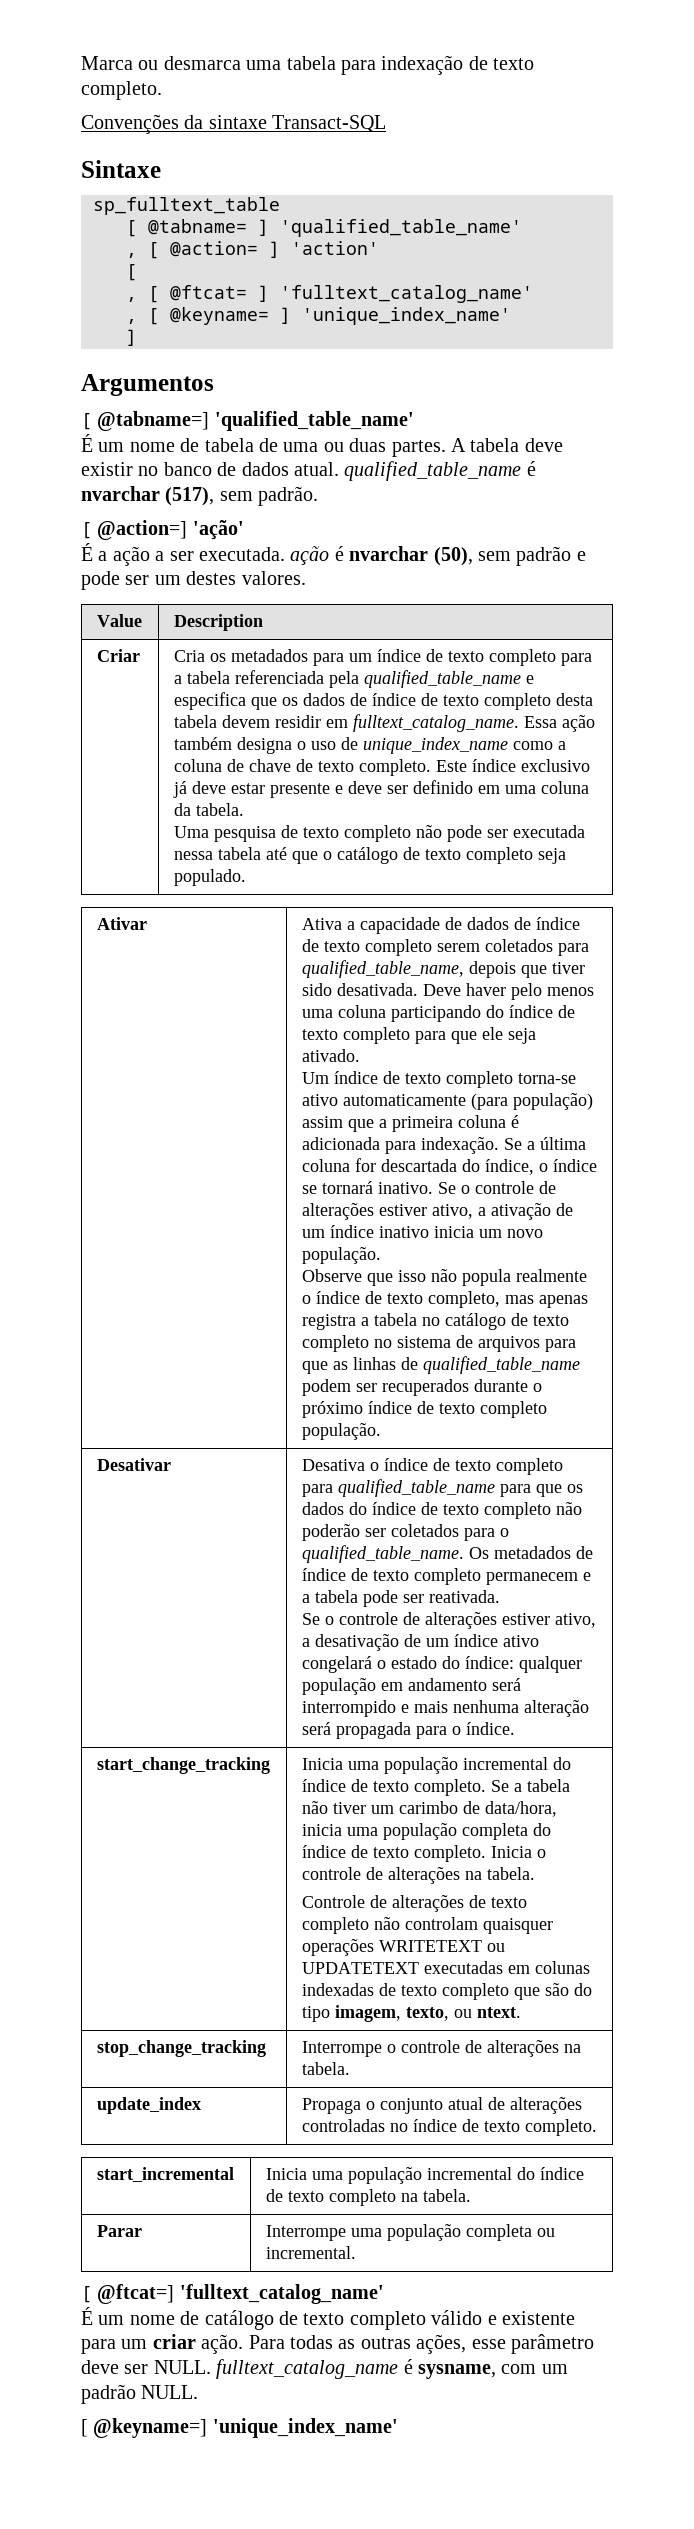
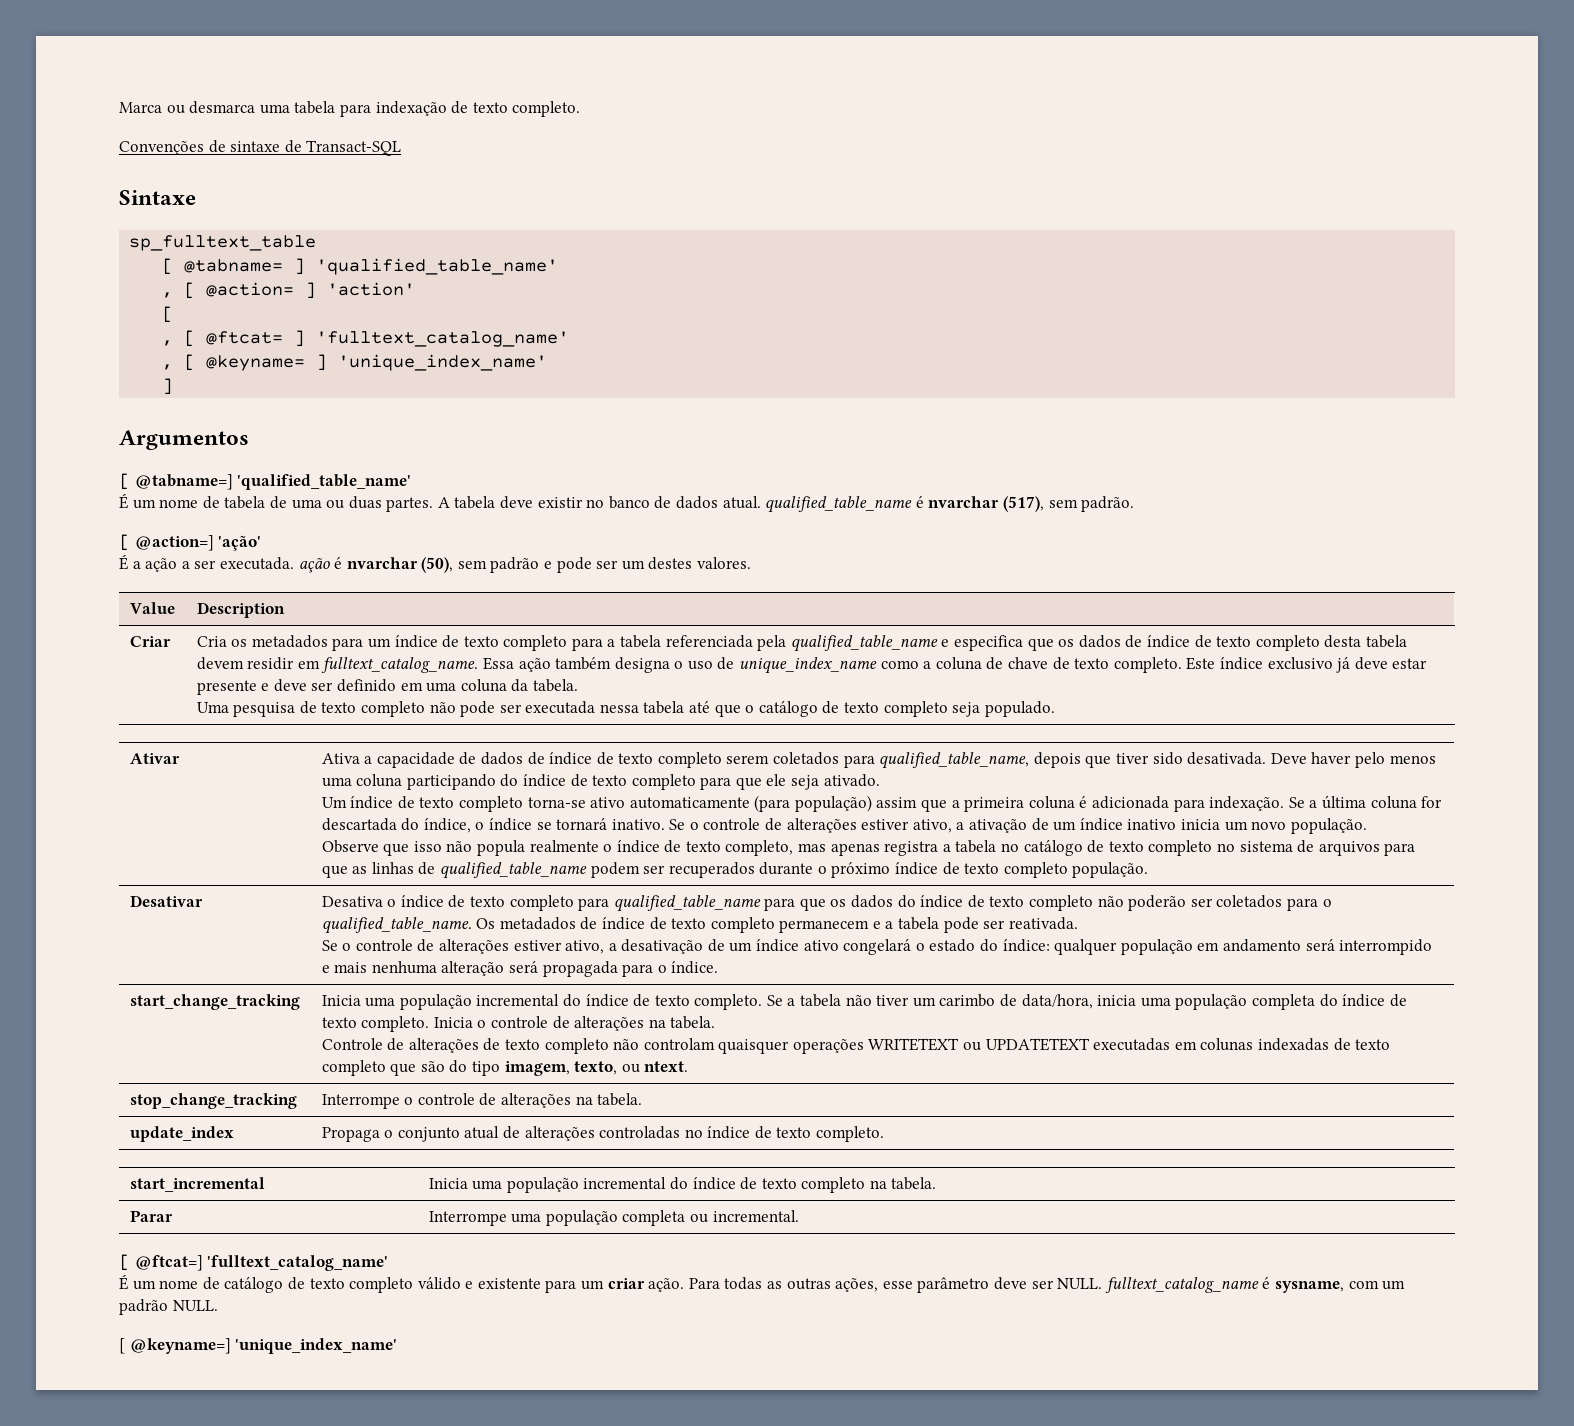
- Convenções da sintaxe Transact-SQL
+ Convenções de sintaxe de Transact-SQL

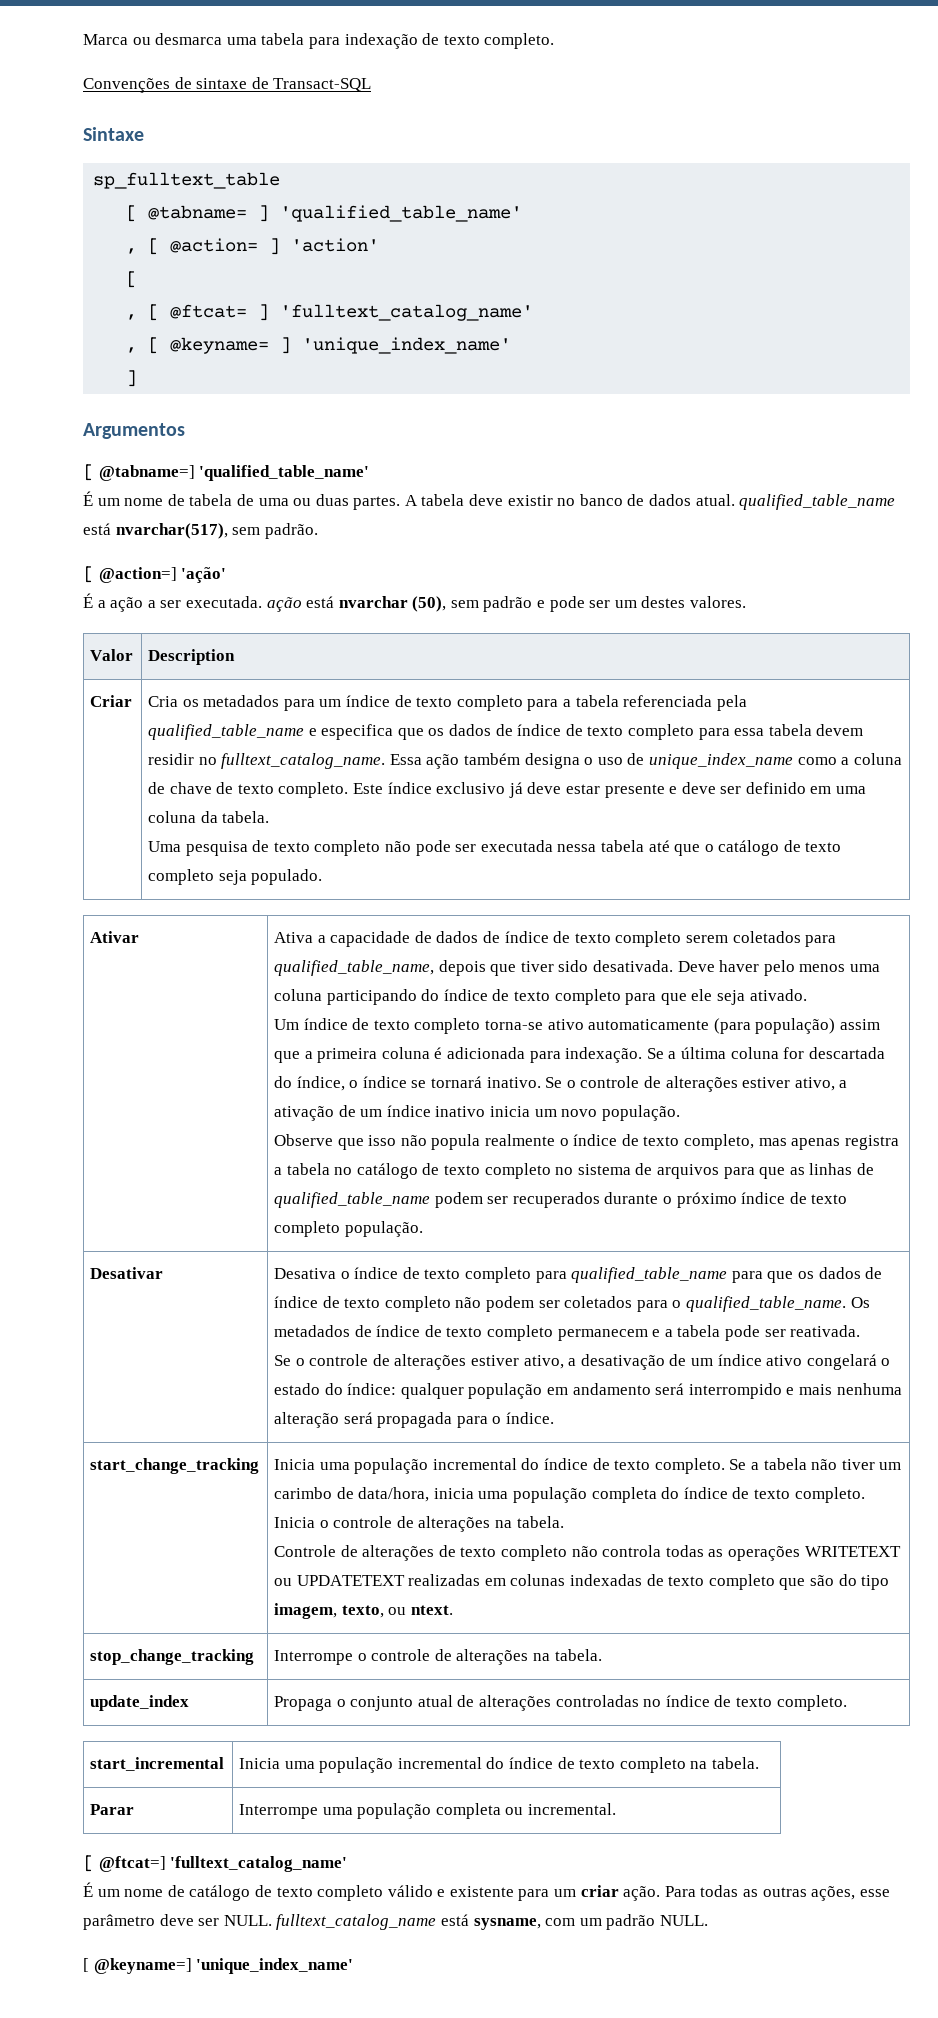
- A tabela deve existir no banco de dados atual. qualified_table_name é nvarchar (517), sem padrão.
+ A tabela deve existir no banco de dados atual. qualified_table_name está nvarchar(517), sem padrão.
- É a ação a ser executada. ação é nvarchar (50), sem padrão e pode ser um destes valores.
+ É a ação a ser executada. ação está nvarchar (50), sem padrão e pode ser um destes valores.
- Value | Description
+ Valor | Description
- Cria os metadados para um índice de texto completo para a tabela referenciada pela qualified_table_name e especifica que os dados de índice de texto completo desta tabela devem residir em fulltext_catalog_name.
+ Cria os metadados para um índice de texto completo para a tabela referenciada pela qualified_table_name e especifica que os dados de índice de texto completo para essa tabela devem residir no fulltext_catalog_name.
- Desativa o índice de texto completo para qualified_table_name para que os dados do índice de texto completo não poderão ser coletados para o qualified_table_name.
+ Desativa o índice de texto completo para qualified_table_name para que os dados de índice de texto completo não podem ser coletados para o qualified_table_name.
- Controle de alterações de texto completo não controlam quaisquer operações WRITETEXT ou UPDATETEXT executadas em colunas indexadas de texto completo que são do tipo imagem, texto, ou ntext.
+ Controle de alterações de texto completo não controla todas as operações WRITETEXT ou UPDATETEXT realizadas em colunas indexadas de texto completo que são do tipo imagem, texto, ou ntext.
- Para todas as outras ações, esse parâmetro deve ser NULL. fulltext_catalog_name é sysname, com um padrão NULL.
+ Para todas as outras ações, esse parâmetro deve ser NULL. fulltext_catalog_name está sysname, com um padrão NULL.

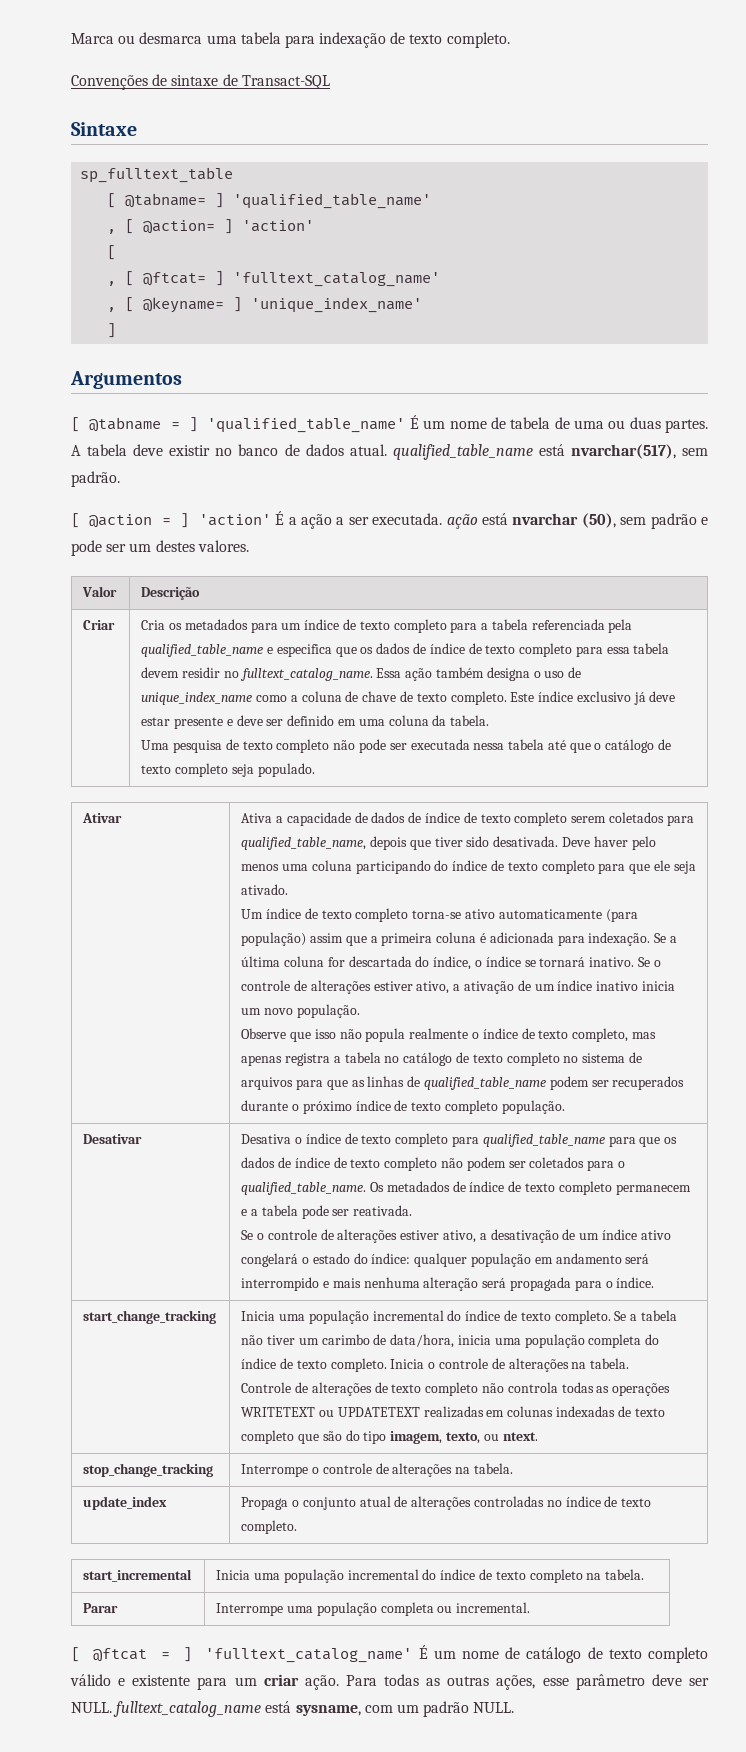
- [ @tabname=] 'qualified_table_name'
- É um nome de tabela de uma ou duas partes.
+ [ @tabname = ] 'qualified_table_name' É um nome de tabela de uma ou duas partes.
- [ @action=] 'ação'
- É a ação a ser executada. ação está nvarchar (50), sem padrão e pode ser um destes valores.
+ [ @action = ] 'action' É a ação a ser executada. ação está nvarchar (50), sem padrão e pode ser um destes valores.
- Valor | Description
+ Valor | Descrição
- [ @ftcat=] 'fulltext_catalog_name'
- É um nome de catálogo de texto completo válido e existente para um criar ação.
+ [ @ftcat = ] 'fulltext_catalog_name' É um nome de catálogo de texto completo válido e existente para um criar ação.
- [ @keyname=] 'unique_index_name'

